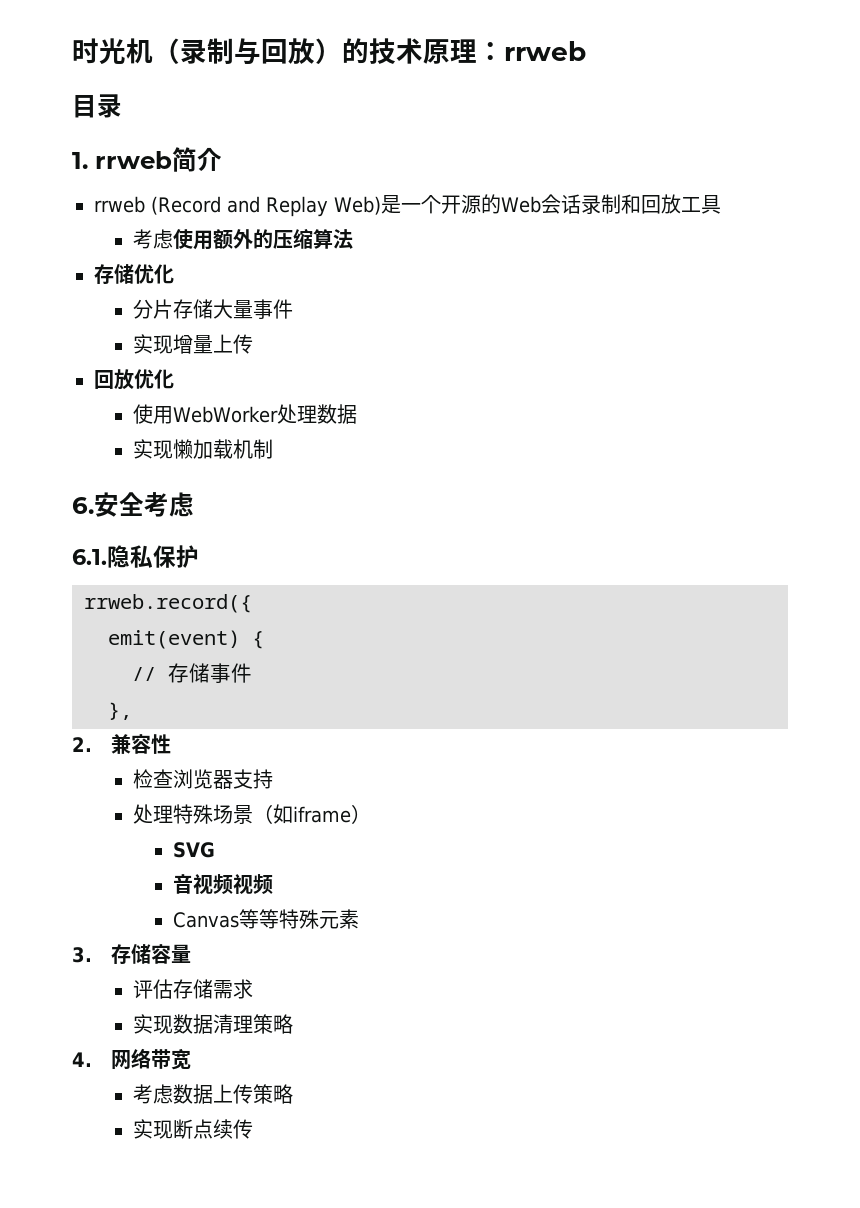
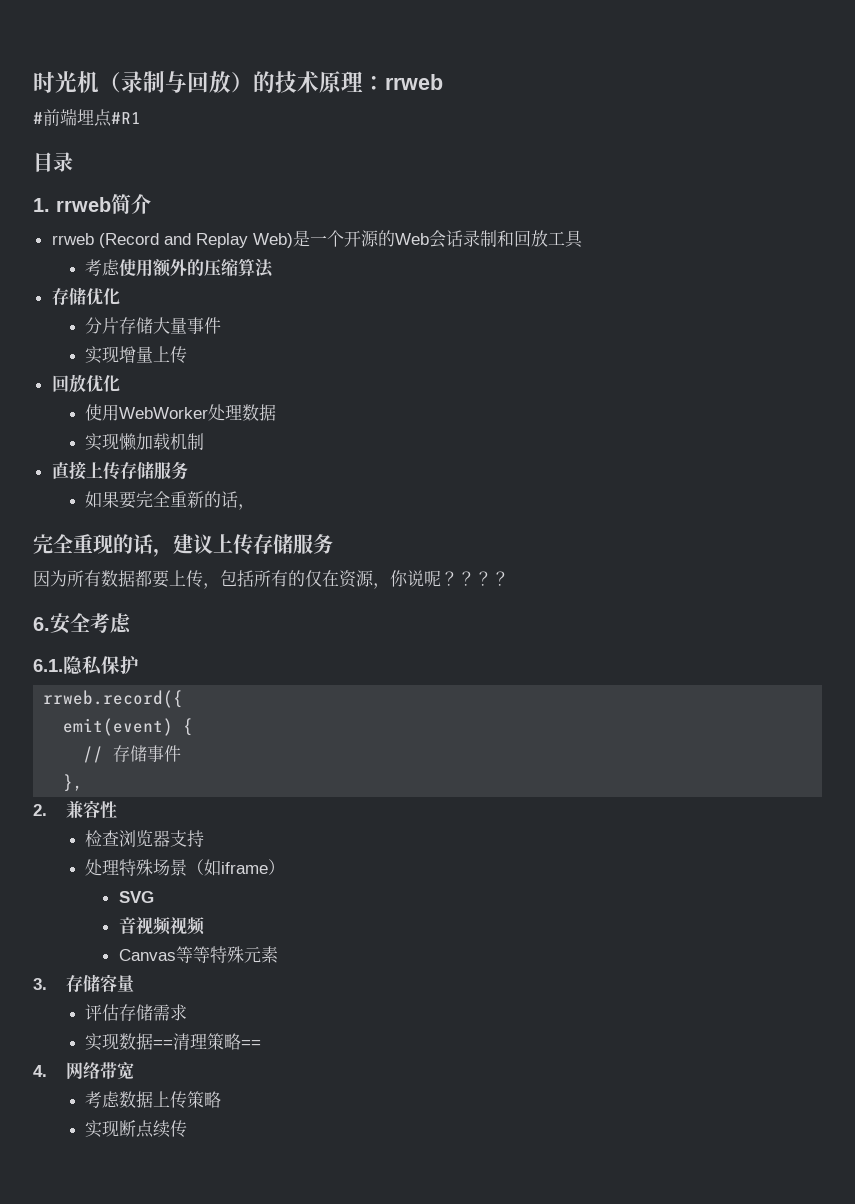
+ #前端埋点#R1
+ 直接上传存储服务
+ 如果要完全重新的话，
+ 完全重现的话，建议上传存储服务
+ 因为所有数据都要上传，包括所有的仅在资源，你说呢？？？？
- 实现数据清理策略
+ 实现数据==清理策略==

